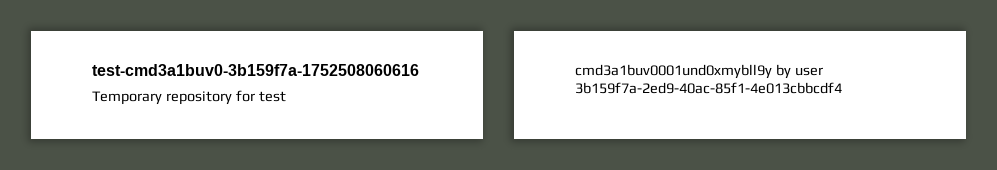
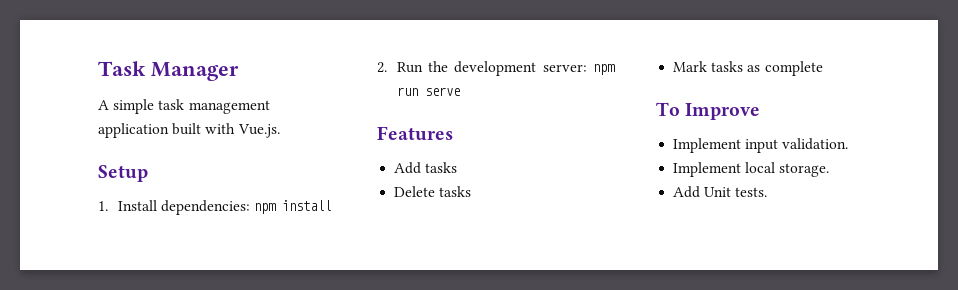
- test-cmd3a1buv0-3b159f7a-1752508060616
- Temporary repository for test cmd3a1buv0001und0xmybll9y by user 3b159f7a-2ed9-40ac-85f1-4e013cbbcdf4
+ Task Manager
+ A simple task management application built with Vue.js.
+ Setup
+ 1. Install dependencies: npm install
+ 2. Run the development server: npm run serve
+ Features
+ Add tasks
+ Delete tasks
+ Mark tasks as complete
+ To Improve
+ Implement input validation.
+ Implement local storage.
+ Add Unit tests.

